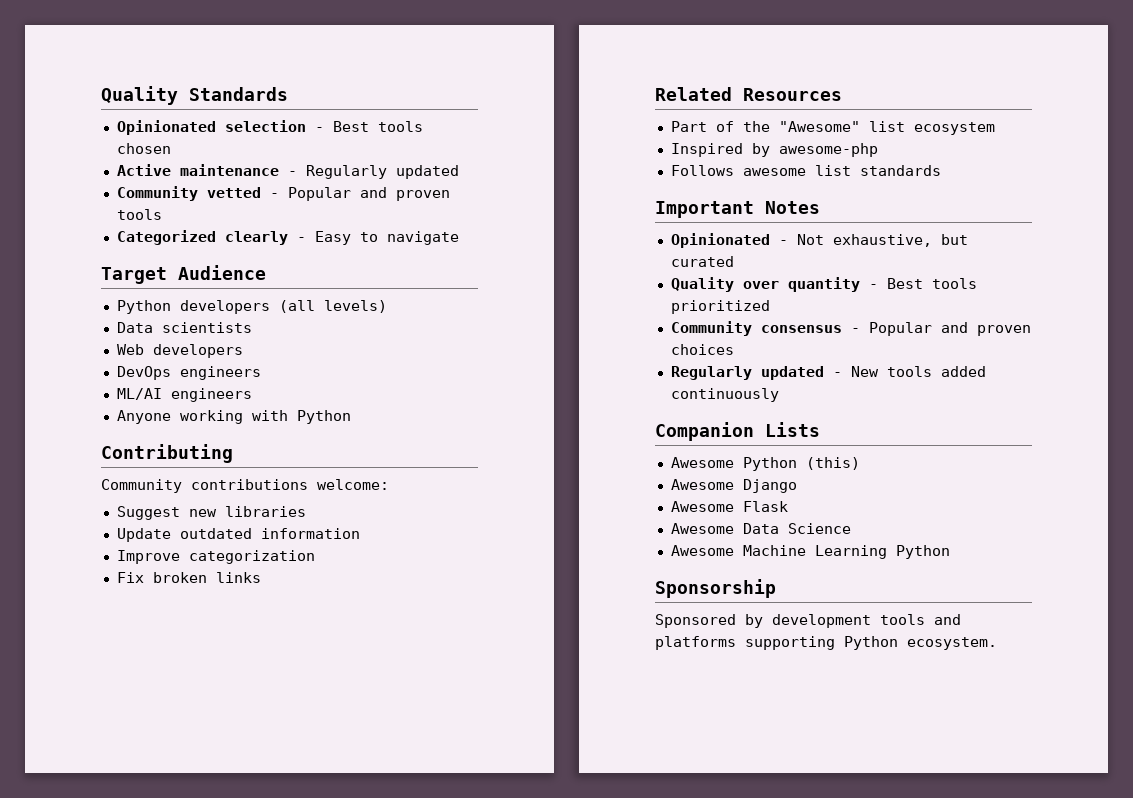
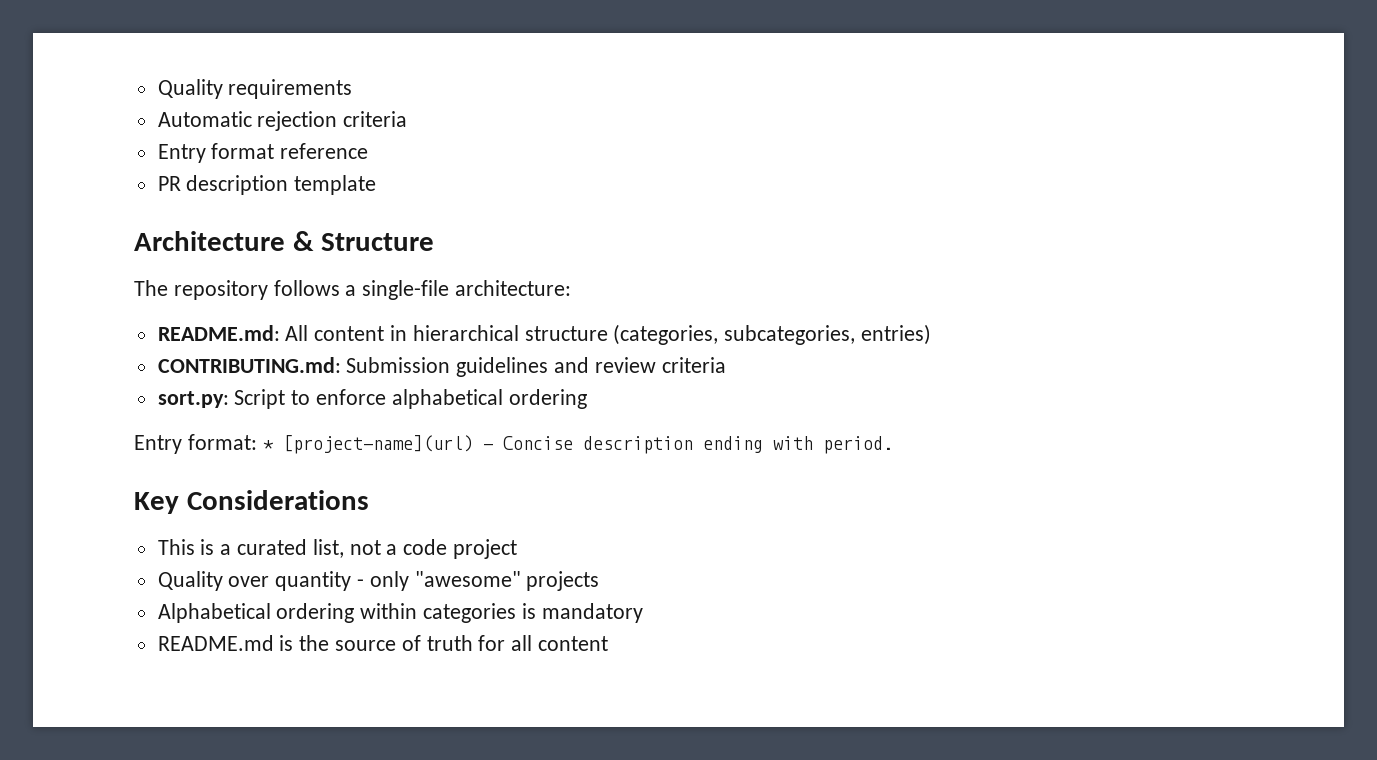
- Quality Standards
- Opinionated selection - Best tools chosen
- Active maintenance - Regularly updated
- Community vetted - Popular and proven tools
- Categorized clearly - Easy to navigate
- Target Audience
- Python developers (all levels)
- Data scientists
- Web developers
- DevOps engineers
- ML/AI engineers
- Anyone working with Python
- Contributing
- Community contributions welcome:
- Suggest new libraries
- Update outdated information
- Improve categorization
- Fix broken links
- Related Resources
- Part of the "Awesome" list ecosystem
- Inspired by awesome-php
- Follows awesome list standards
- Important Notes
- Opinionated - Not exhaustive, but curated
- Quality over quantity - Best tools prioritized
- Community consensus - Popular and proven choices
- Regularly updated - New tools added continuously
- Companion Lists
- Awesome Python (this)
- Awesome Django
- Awesome Flask
- Awesome Data Science
- Awesome Machine Learning Python
- Sponsorship
- Sponsored by development tools and platforms supporting Python ecosystem.
+ Quality requirements
+ Automatic rejection criteria
+ Entry format reference
+ PR description template
+ Architecture & Structure
+ The repository follows a single-file architecture:
+ README.md: All content in hierarchical structure (categories, subcategories, entries)
+ CONTRIBUTING.md: Submission guidelines and review criteria
+ sort.py: Script to enforce alphabetical ordering
+ Entry format: * [project-name](url) - Concise description ending with period.
+ Key Considerations
+ This is a curated list, not a code project
+ Quality over quantity - only "awesome" projects
+ Alphabetical ordering within categories is mandatory
+ README.md is the source of truth for all content

